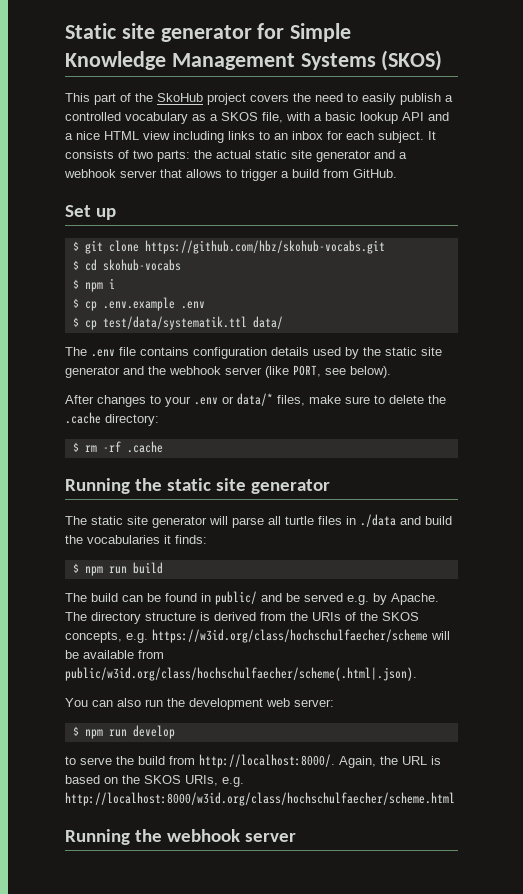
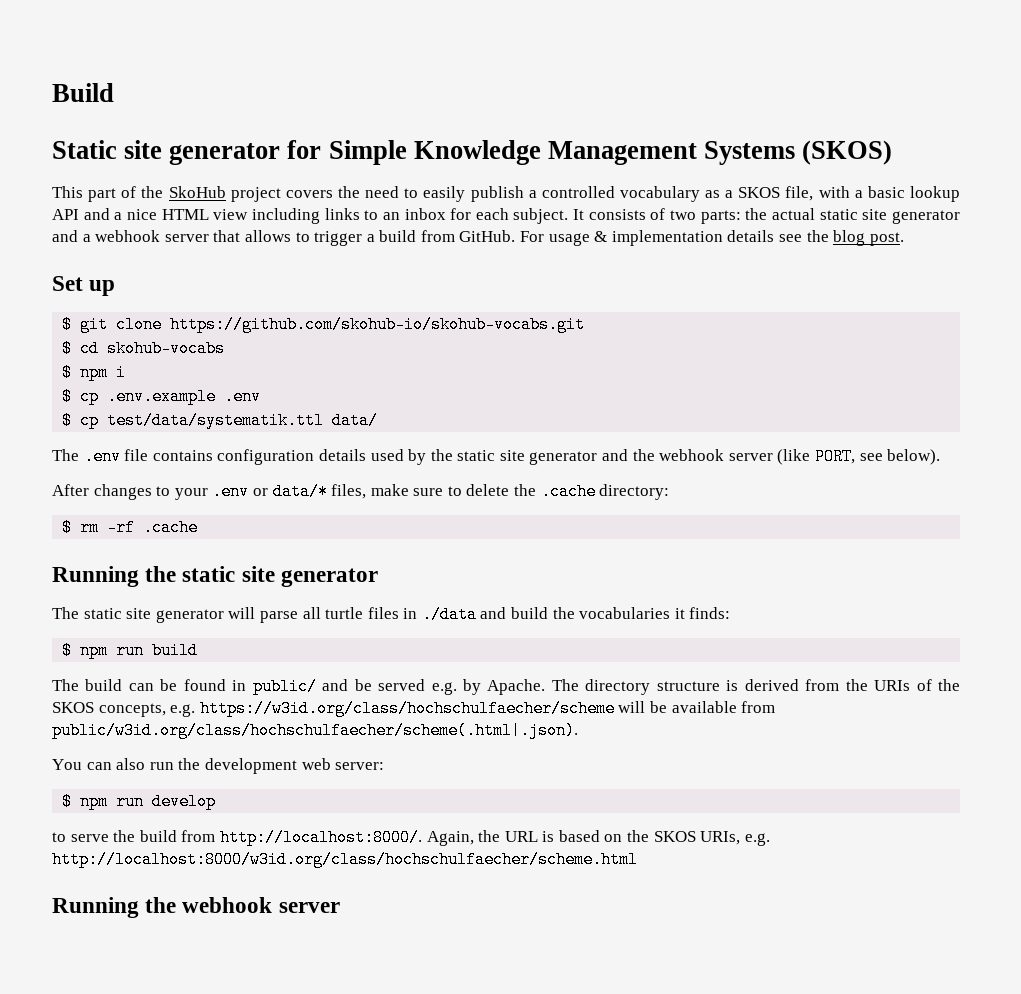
+ Build
+ For usage & implementation details see the blog post.
- $ git clone https://github.com/hbz/skohub-vocabs.git
+ $ git clone https://github.com/skohub-io/skohub-vocabs.git

